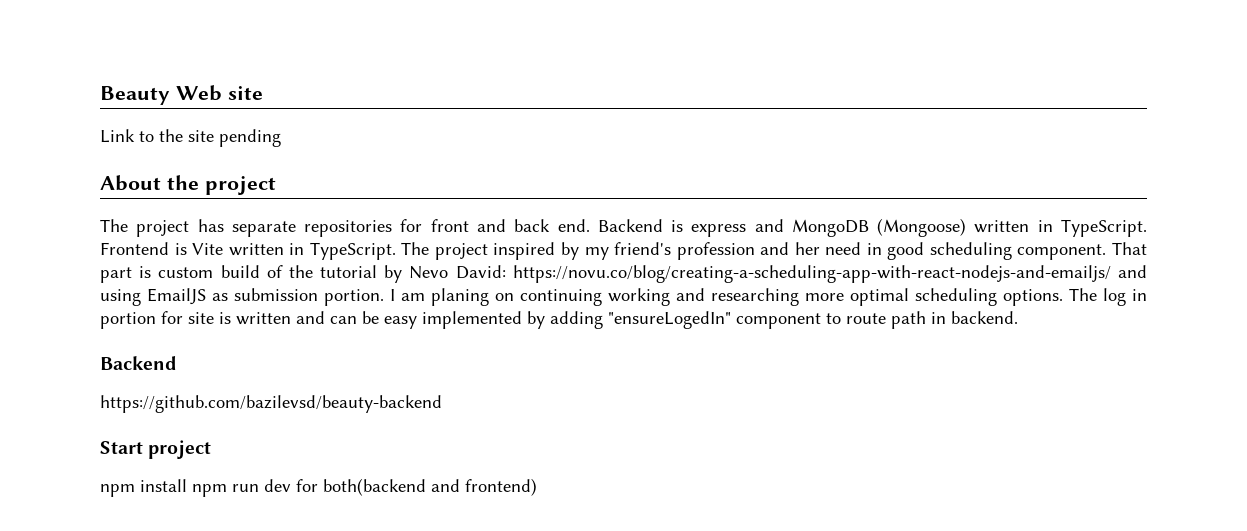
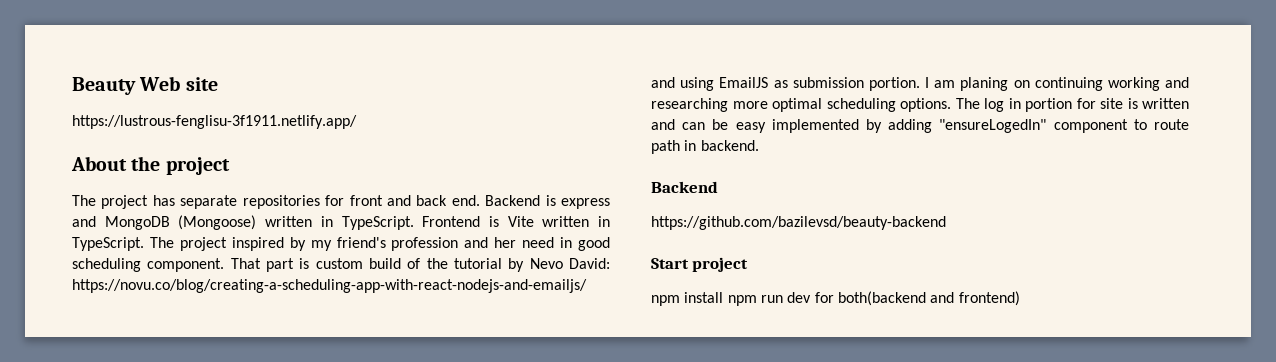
- Link to the site pending
+ https://lustrous-fenglisu-3f1911.netlify.app/

